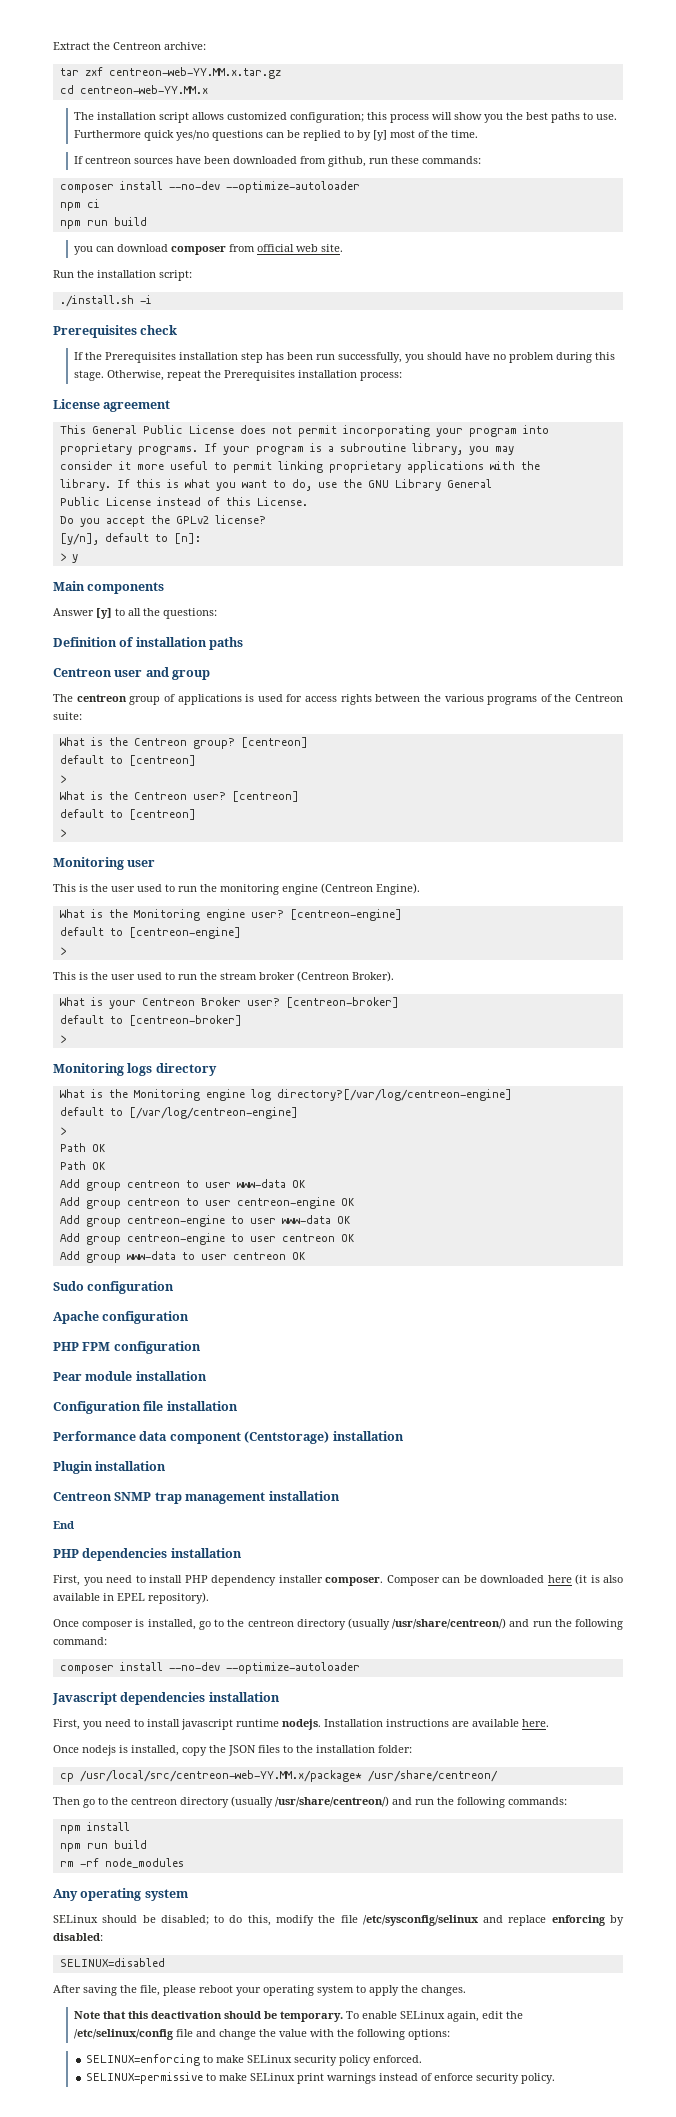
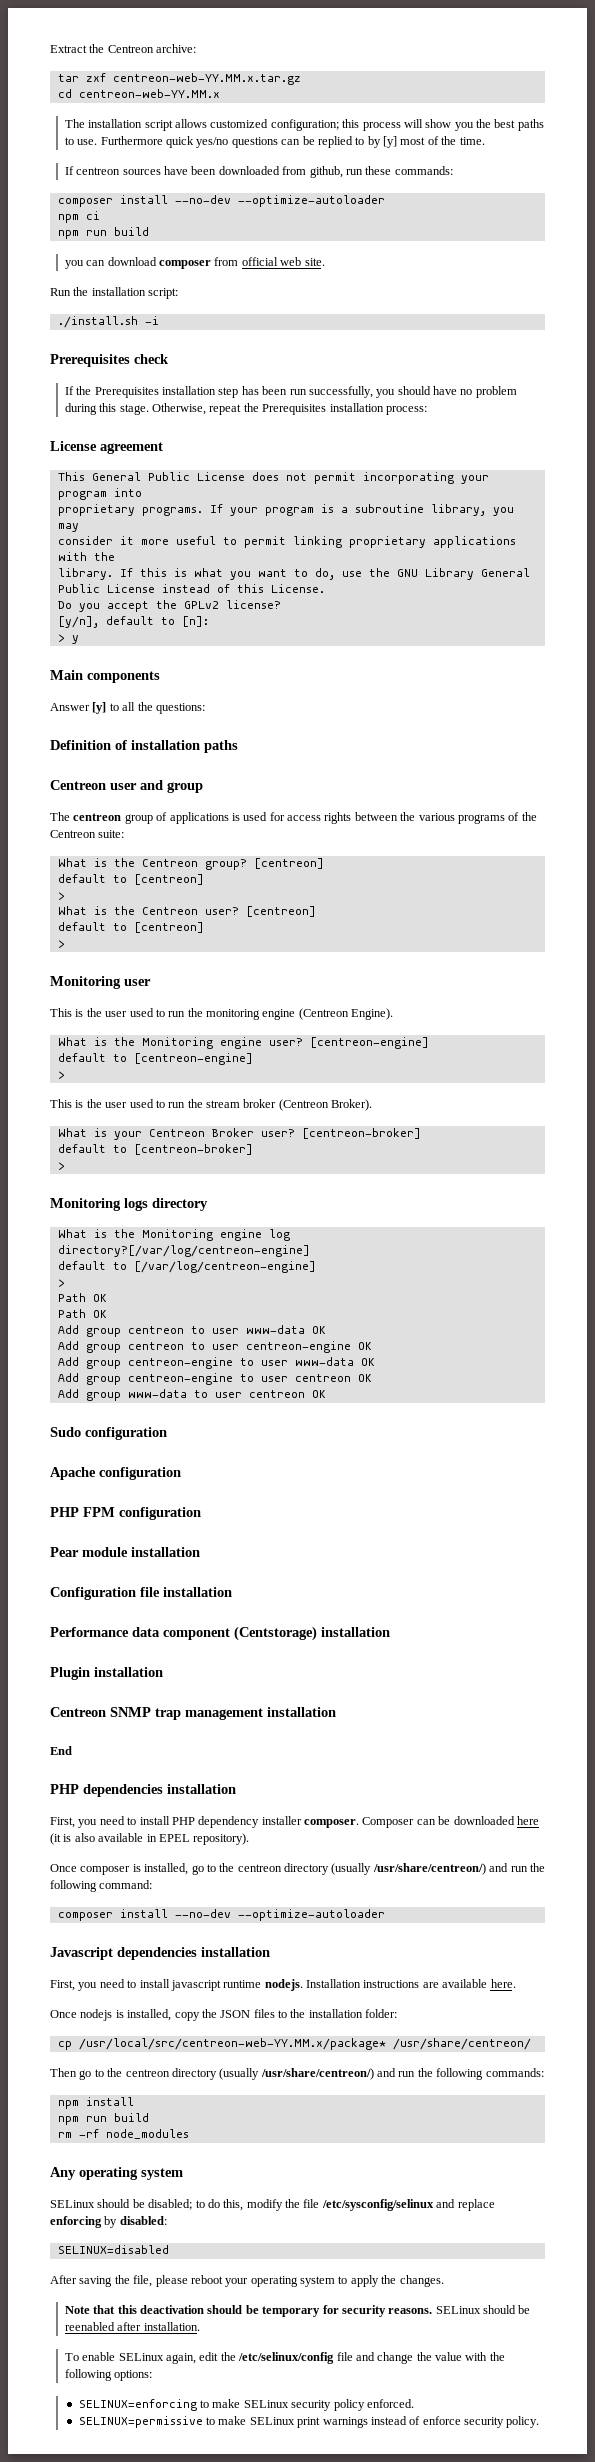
- Note that this deactivation should be temporary. To enable SELinux again, edit the /etc/selinux/config file and change the value with the following options:
+ Note that this deactivation should be temporary for security reasons. SELinux should be reenabled after installation.
+ To enable SELinux again, edit the /etc/selinux/config file and change the value with the following options:

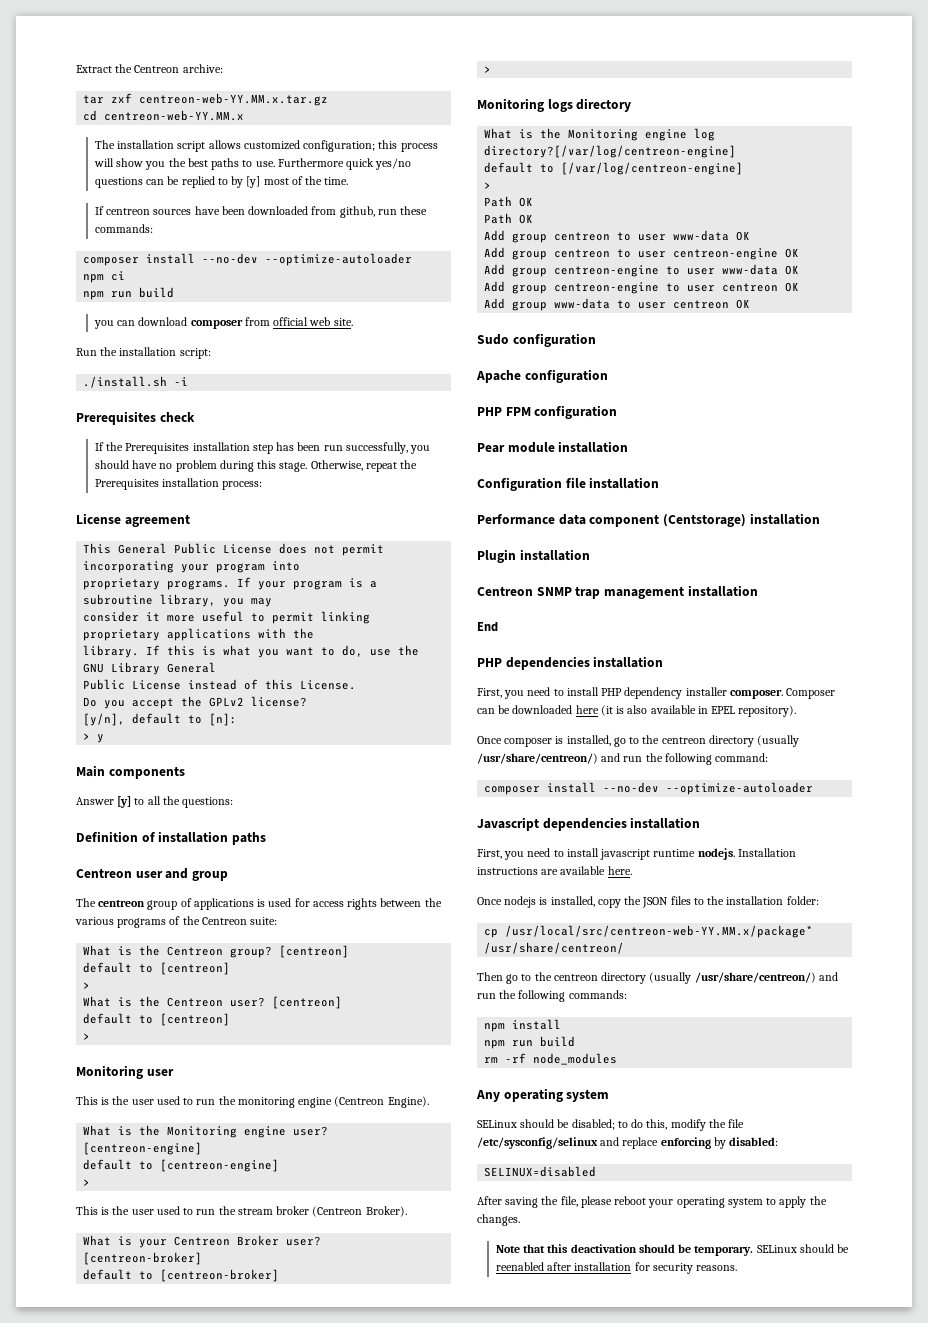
- Note that this deactivation should be temporary for security reasons.
+ Note that this deactivation should be temporary.
- SELinux should be reenabled after installation.
- To enable SELinux again, edit the /etc/selinux/config file and change the value with the following options:
- SELINUX=enforcing to make SELinux security policy enforced.
- SELINUX=permissive to make SELinux print warnings instead of enforce security policy.
+ SELinux should be reenabled after installation for security reasons.

